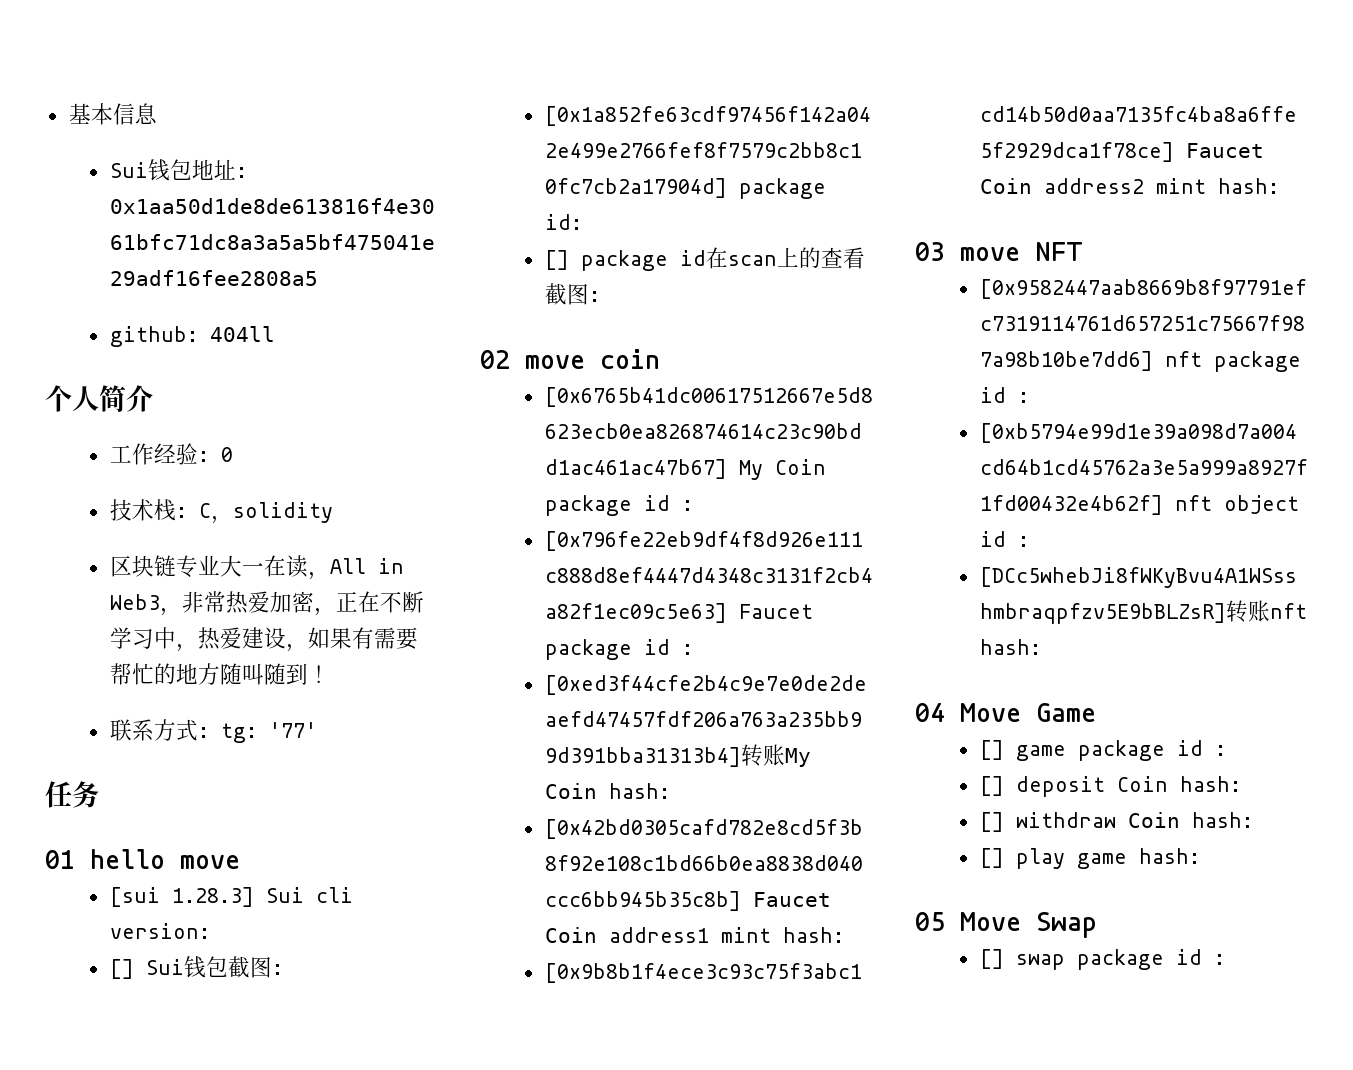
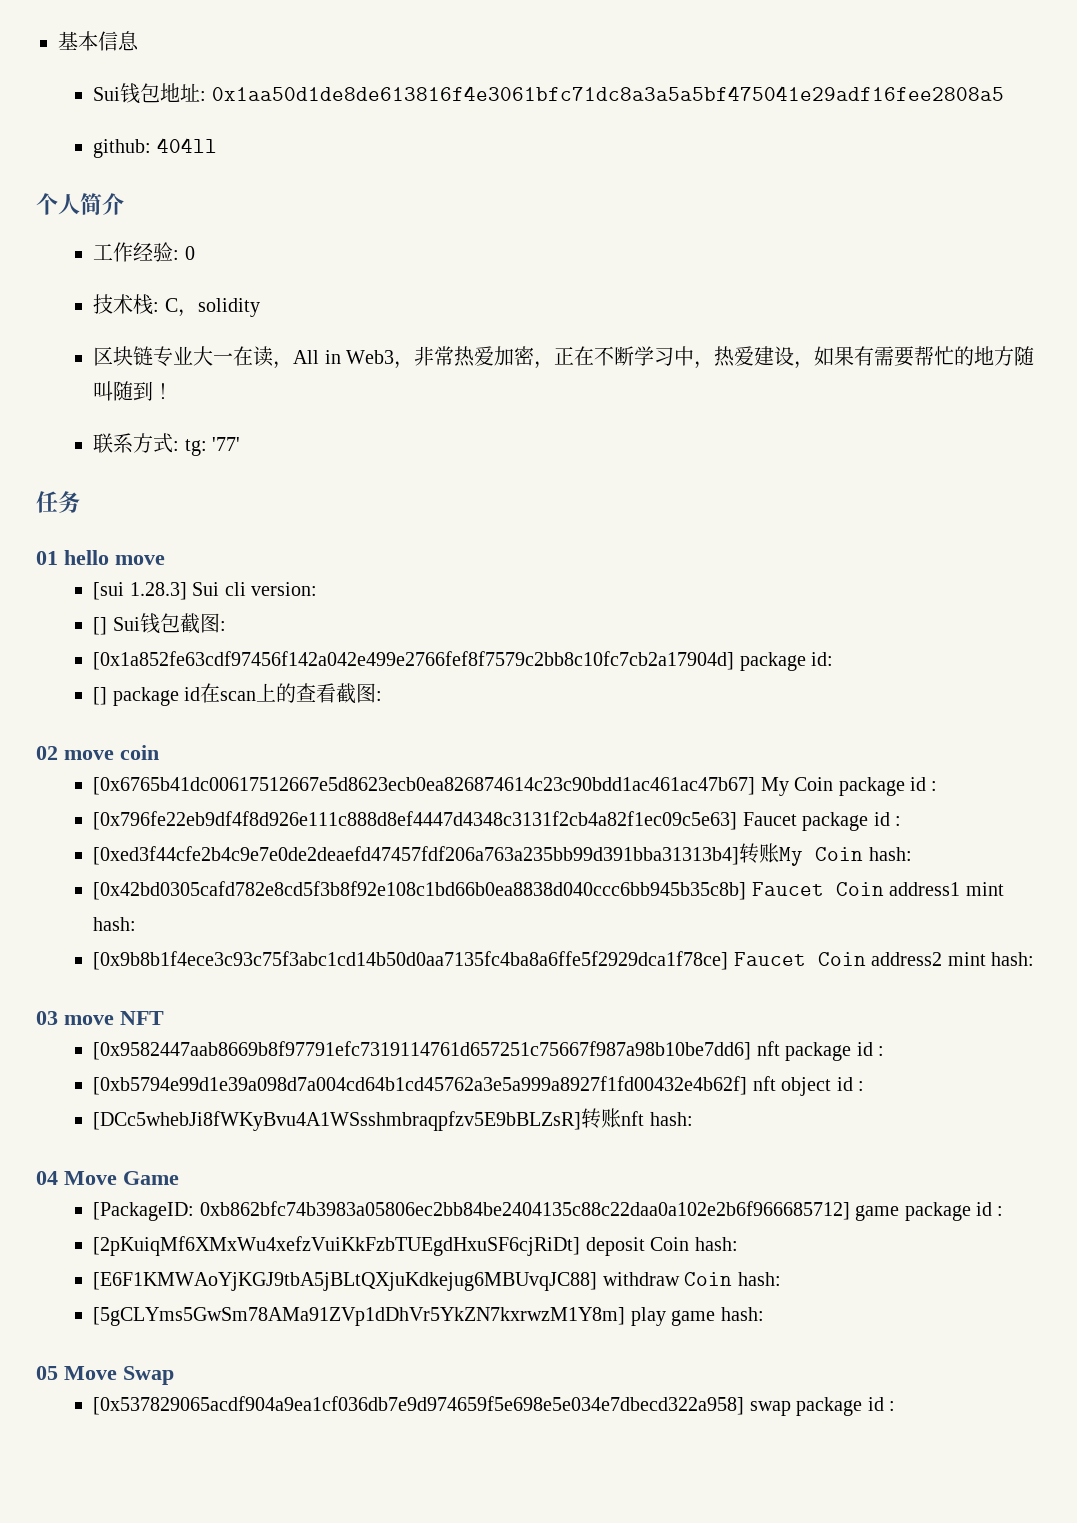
- [] game package id :
+ [PackageID: 0xb862bfc74b3983a05806ec2bb84be2404135c88c22daa0a102e2b6f966685712] game package id :
- [] deposit Coin hash:
+ [2pKuiqMf6XMxWu4xefzVuiKkFzbTUEgdHxuSF6cjRiDt] deposit Coin hash:
- [] withdraw Coin hash:
+ [E6F1KMWAoYjKGJ9tbA5jBLtQXjuKdkejug6MBUvqJC88] withdraw Coin hash:
- [] play game hash:
+ [5gCLYms5GwSm78AMa91ZVp1dDhVr5YkZN7kxrwzM1Y8m] play game hash:
- [] swap package id :
+ [0x537829065acdf904a9ea1cf036db7e9d974659f5e698e5e034e7dbecd322a958] swap package id :

